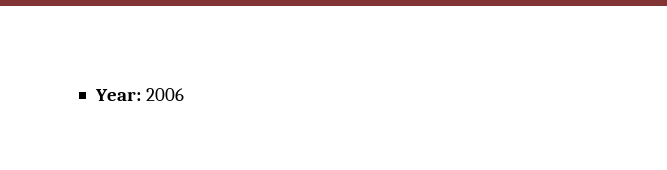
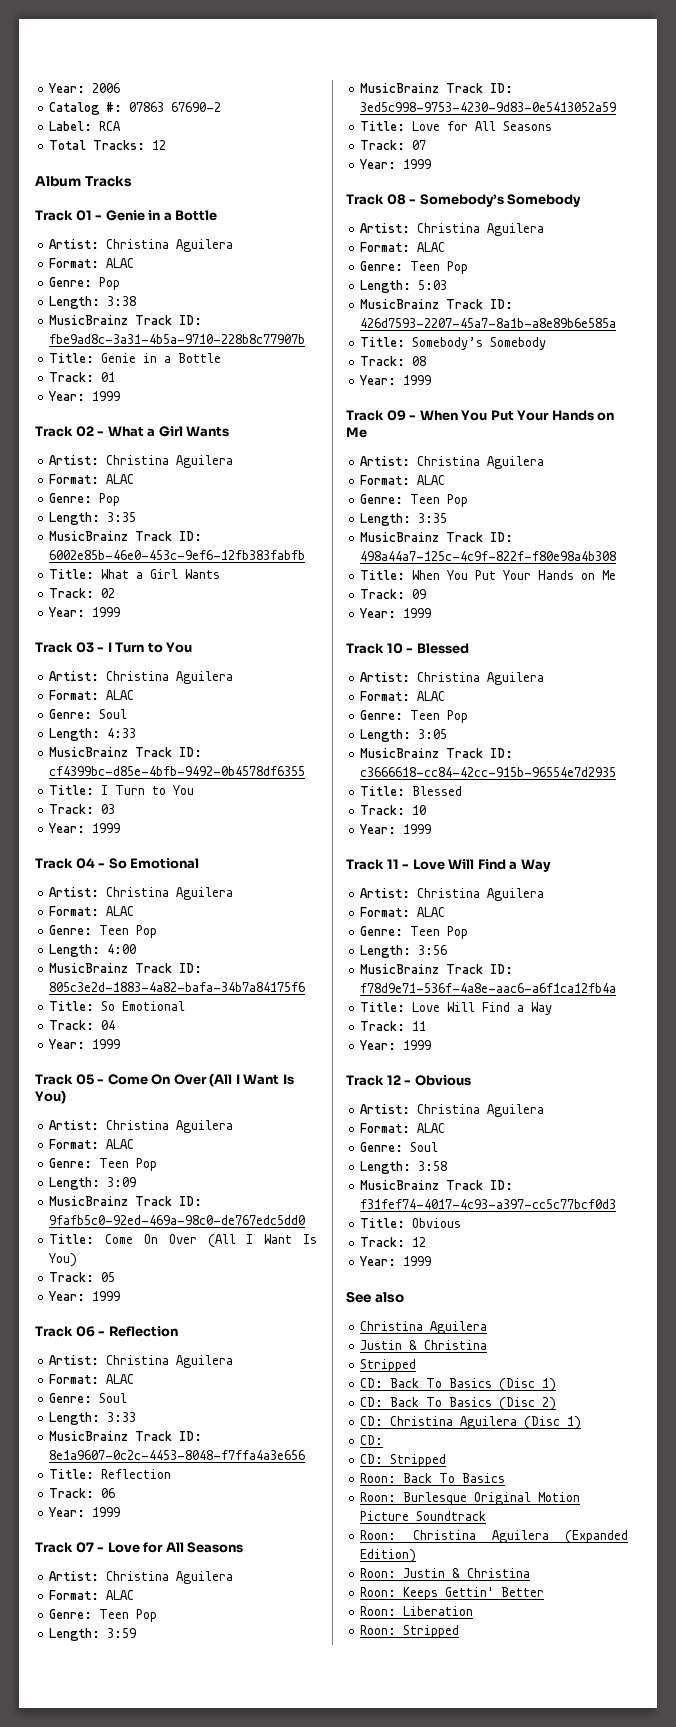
+ Catalog #: 07863 67690-2
+ Label: RCA
+ Total Tracks: 12
+ Album Tracks
+ Track 01 - Genie in a Bottle
+ Artist: Christina Aguilera
+ Format: ALAC
+ Genre: Pop
+ Length: 3:38
+ MusicBrainz Track ID: fbe9ad8c-3a31-4b5a-9710-228b8c77907b
+ Title: Genie in a Bottle
+ Track: 01
+ Year: 1999
+ Track 02 - What a Girl Wants
+ Artist: Christina Aguilera
+ Format: ALAC
+ Genre: Pop
+ Length: 3:35
+ MusicBrainz Track ID: 6002e85b-46e0-453c-9ef6-12fb383fabfb
+ Title: What a Girl Wants
+ Track: 02
+ Year: 1999
+ Track 03 - I Turn to You
+ Artist: Christina Aguilera
+ Format: ALAC
+ Genre: Soul
+ Length: 4:33
+ MusicBrainz Track ID: cf4399bc-d85e-4bfb-9492-0b4578df6355
+ Title: I Turn to You
+ Track: 03
+ Year: 1999
+ Track 04 - So Emotional
+ Artist: Christina Aguilera
+ Format: ALAC
+ Genre: Teen Pop
+ Length: 4:00
+ MusicBrainz Track ID: 805c3e2d-1883-4a82-bafa-34b7a84175f6
+ Title: So Emotional
+ Track: 04
+ Year: 1999
+ Track 05 - Come On Over (All I Want Is You)
+ Artist: Christina Aguilera
+ Format: ALAC
+ Genre: Teen Pop
+ Length: 3:09
+ MusicBrainz Track ID: 9fafb5c0-92ed-469a-98c0-de767edc5dd0
+ Title: Come On Over (All I Want Is You)
+ Track: 05
+ Year: 1999
+ Track 06 - Reflection
+ Artist: Christina Aguilera
+ Format: ALAC
+ Genre: Soul
+ Length: 3:33
+ MusicBrainz Track ID: 8e1a9607-0c2c-4453-8048-f7ffa4a3e656
+ Title: Reflection
+ Track: 06
+ Year: 1999
+ Track 07 - Love for All Seasons
+ Artist: Christina Aguilera
+ Format: ALAC
+ Genre: Teen Pop
+ Length: 3:59
+ MusicBrainz Track ID: 3ed5c998-9753-4230-9d83-0e5413052a59
+ Title: Love for All Seasons
+ Track: 07
+ Year: 1999
+ Track 08 - Somebody’s Somebody
+ Artist: Christina Aguilera
+ Format: ALAC
+ Genre: Teen Pop
+ Length: 5:03
+ MusicBrainz Track ID: 426d7593-2207-45a7-8a1b-a8e89b6e585a
+ Title: Somebody’s Somebody
+ Track: 08
+ Year: 1999
+ Track 09 - When You Put Your Hands on Me
+ Artist: Christina Aguilera
+ Format: ALAC
+ Genre: Teen Pop
+ Length: 3:35
+ MusicBrainz Track ID: 498a44a7-125c-4c9f-822f-f80e98a4b308
+ Title: When You Put Your Hands on Me
+ Track: 09
+ Year: 1999
+ Track 10 - Blessed
+ Artist: Christina Aguilera
+ Format: ALAC
+ Genre: Teen Pop
+ Length: 3:05
+ MusicBrainz Track ID: c3666618-cc84-42cc-915b-96554e7d2935
+ Title: Blessed
+ Track: 10
+ Year: 1999
+ Track 11 - Love Will Find a Way
+ Artist: Christina Aguilera
+ Format: ALAC
+ Genre: Teen Pop
+ Length: 3:56
+ MusicBrainz Track ID: f78d9e71-536f-4a8e-aac6-a6f1ca12fb4a
+ Title: Love Will Find a Way
+ Track: 11
+ Year: 1999
+ Track 12 - Obvious
+ Artist: Christina Aguilera
+ Format: ALAC
+ Genre: Soul
+ Length: 3:58
+ MusicBrainz Track ID: f31fef74-4017-4c93-a397-cc5c77bcf0d3
+ Title: Obvious
+ Track: 12
+ Year: 1999
+ See also
+ Christina Aguilera
+ Justin & Christina
+ Stripped
+ CD: Back To Basics (Disc 1)
+ CD: Back To Basics (Disc 2)
+ CD: Christina Aguilera (Disc 1)
+ CD:
+ CD: Stripped
+ Roon: Back To Basics
+ Roon: Burlesque Original Motion Picture Soundtrack
+ Roon: Christina Aguilera (Expanded Edition)
+ Roon: Justin & Christina
+ Roon: Keeps Gettin' Better
+ Roon: Liberation
+ Roon: Stripped

